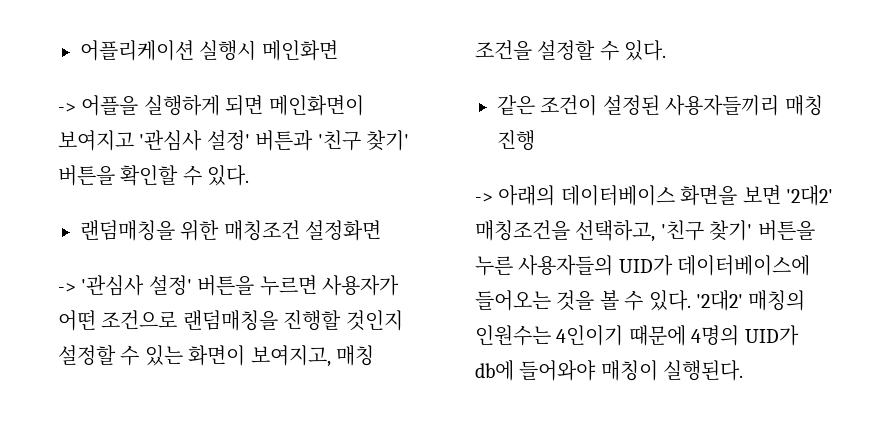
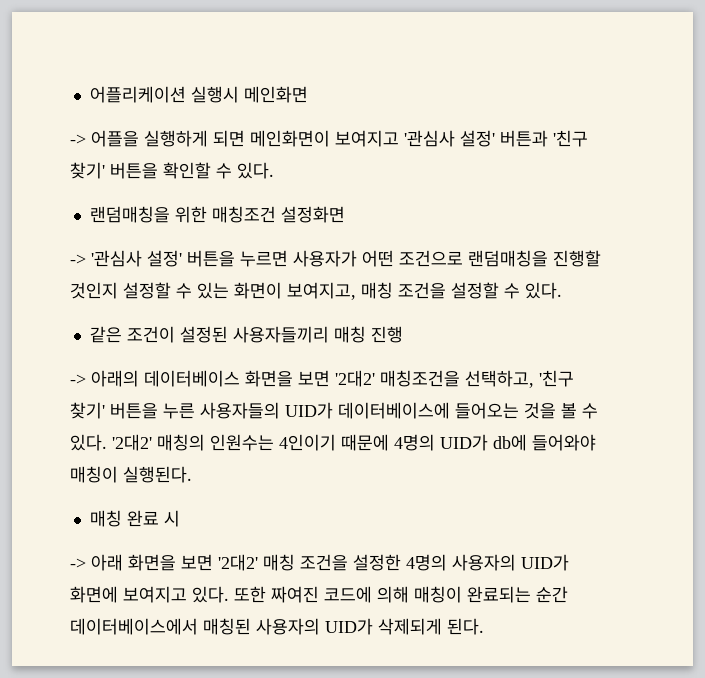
+ 매칭 완료 시
+ -> 아래 화면을 보면 '2대2' 매칭 조건을 설정한 4명의 사용자의 UID가 화면에 보여지고 있다. 또한 짜여진 코드에 의해 매칭이 완료되는 순간 데이터베이스에서 매칭된 사용자의 UID가 삭제되게 된다.

